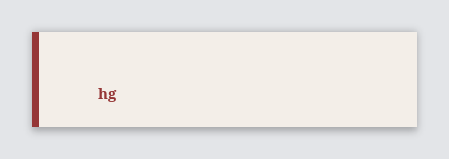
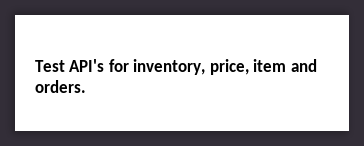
- hg
+ Test API's for inventory, price, item and orders.

